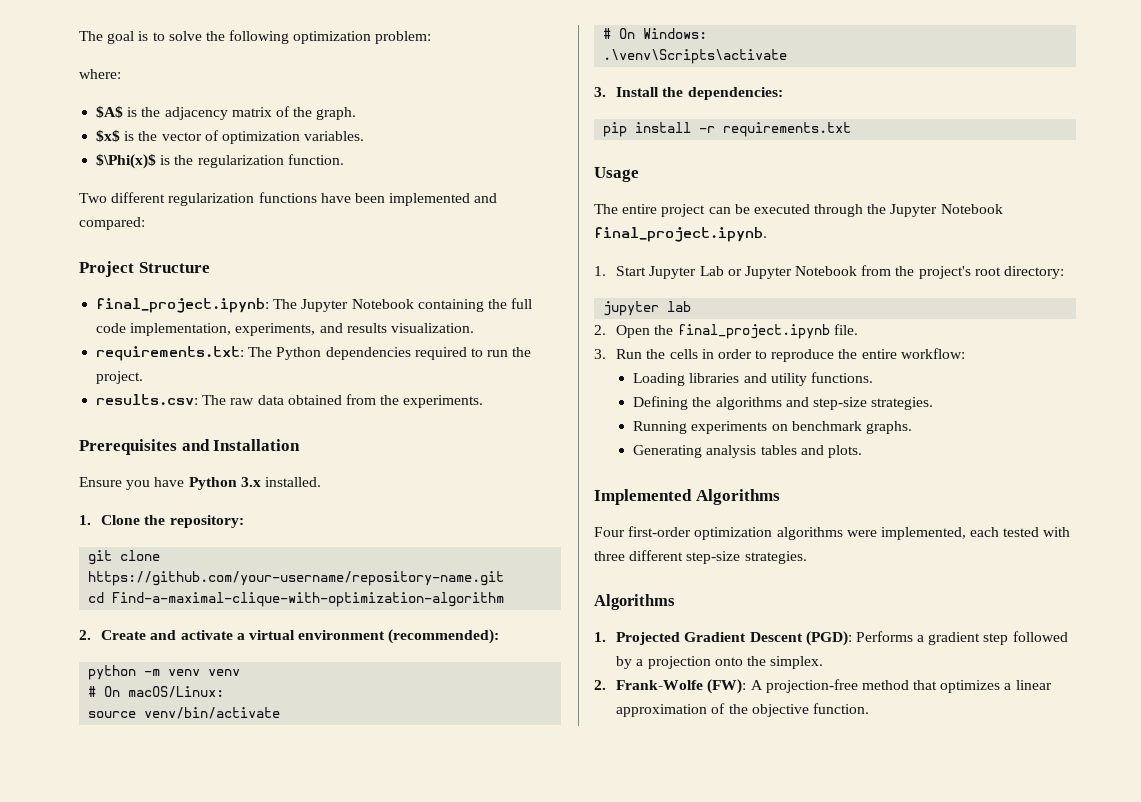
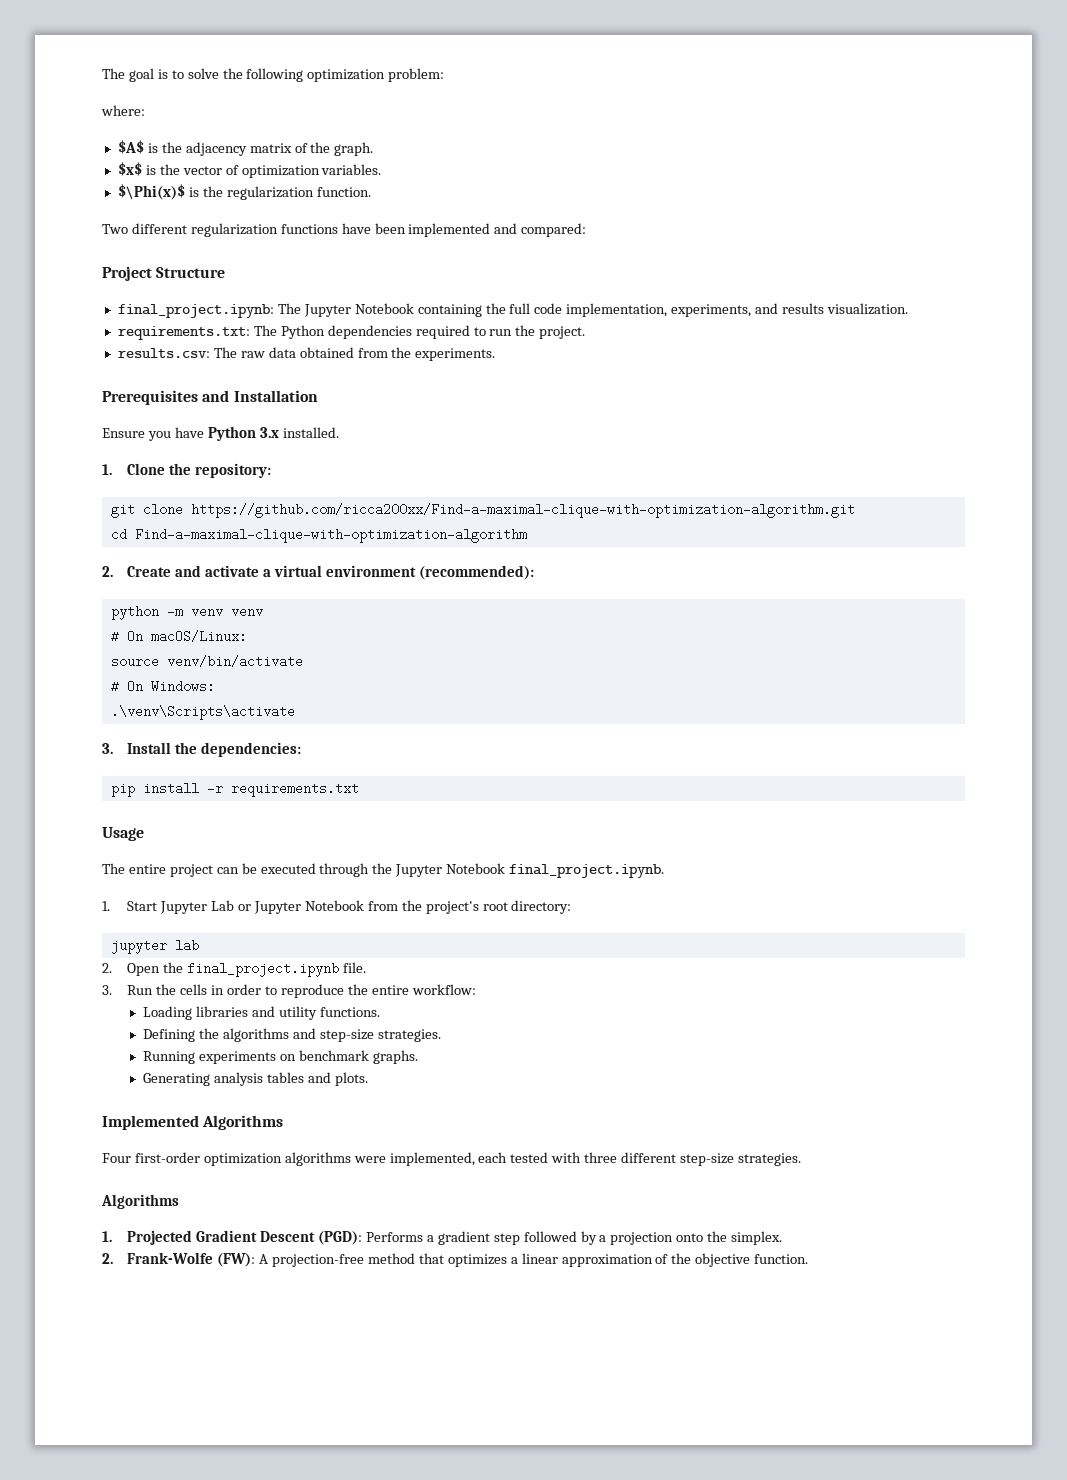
- git clone https://github.com/your-username/repository-name.git
+ git clone https://github.com/ricca200xx/Find-a-maximal-clique-with-optimization-algorithm.git

